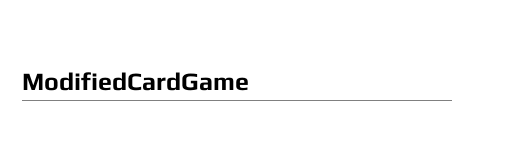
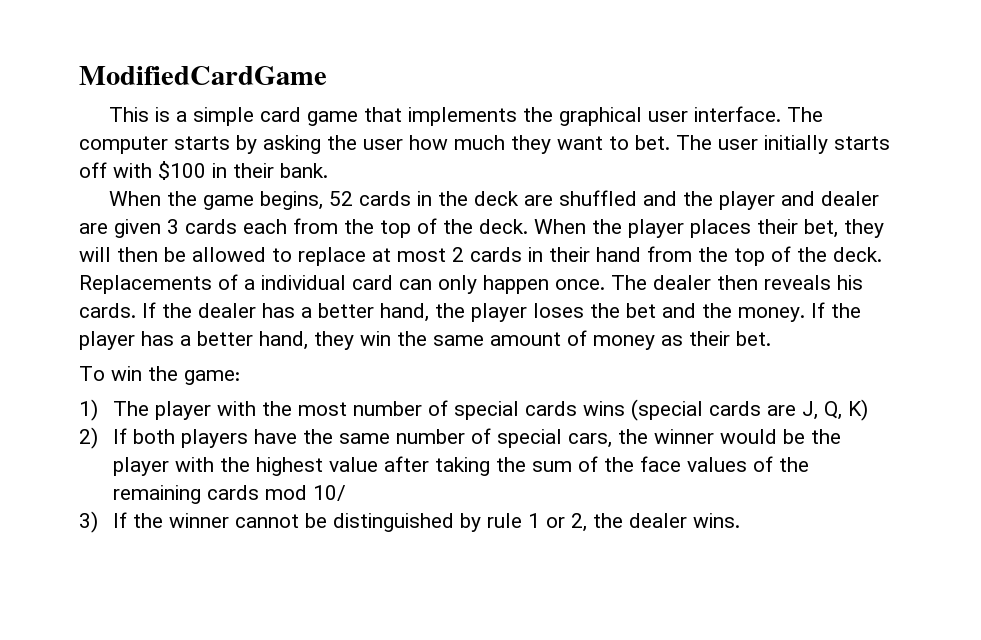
+ This is a simple card game that implements the graphical user interface. The computer starts by asking the user how much they want to bet. The user initially starts off with $100 in their bank.
+ When the game begins, 52 cards in the deck are shuffled and the player and dealer are given 3 cards each from the top of the deck. When the player places their bet, they will then be allowed to replace at most 2 cards in their hand from the top of the deck. Replacements of a individual card can only happen once. The dealer then reveals his cards. If the dealer has a better hand, the player loses the bet and the money. If the player has a better hand, they win the same amount of money as their bet.
+ To win the game:
+ 1) The player with the most number of special cards wins (special cards are J, Q, K)
+ 2) If both players have the same number of special cars, the winner would be the player with the highest value after taking the sum of the face values of the remaining cards mod 10/
+ 3) If the winner cannot be distinguished by rule 1 or 2, the dealer wins.

